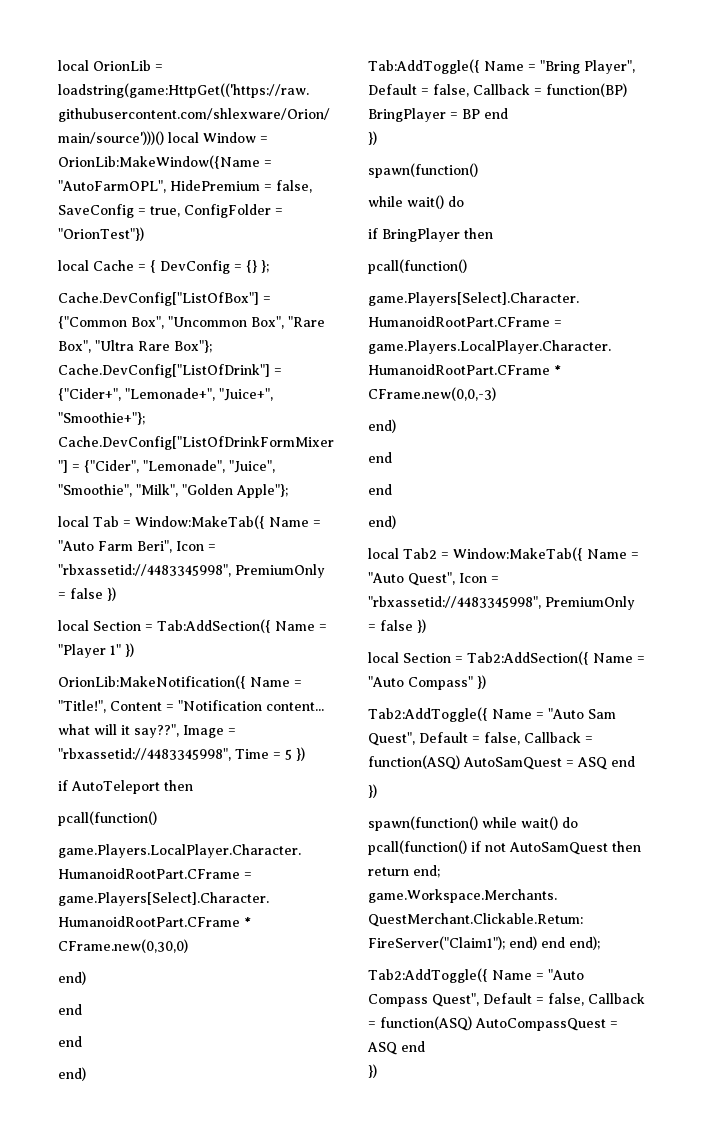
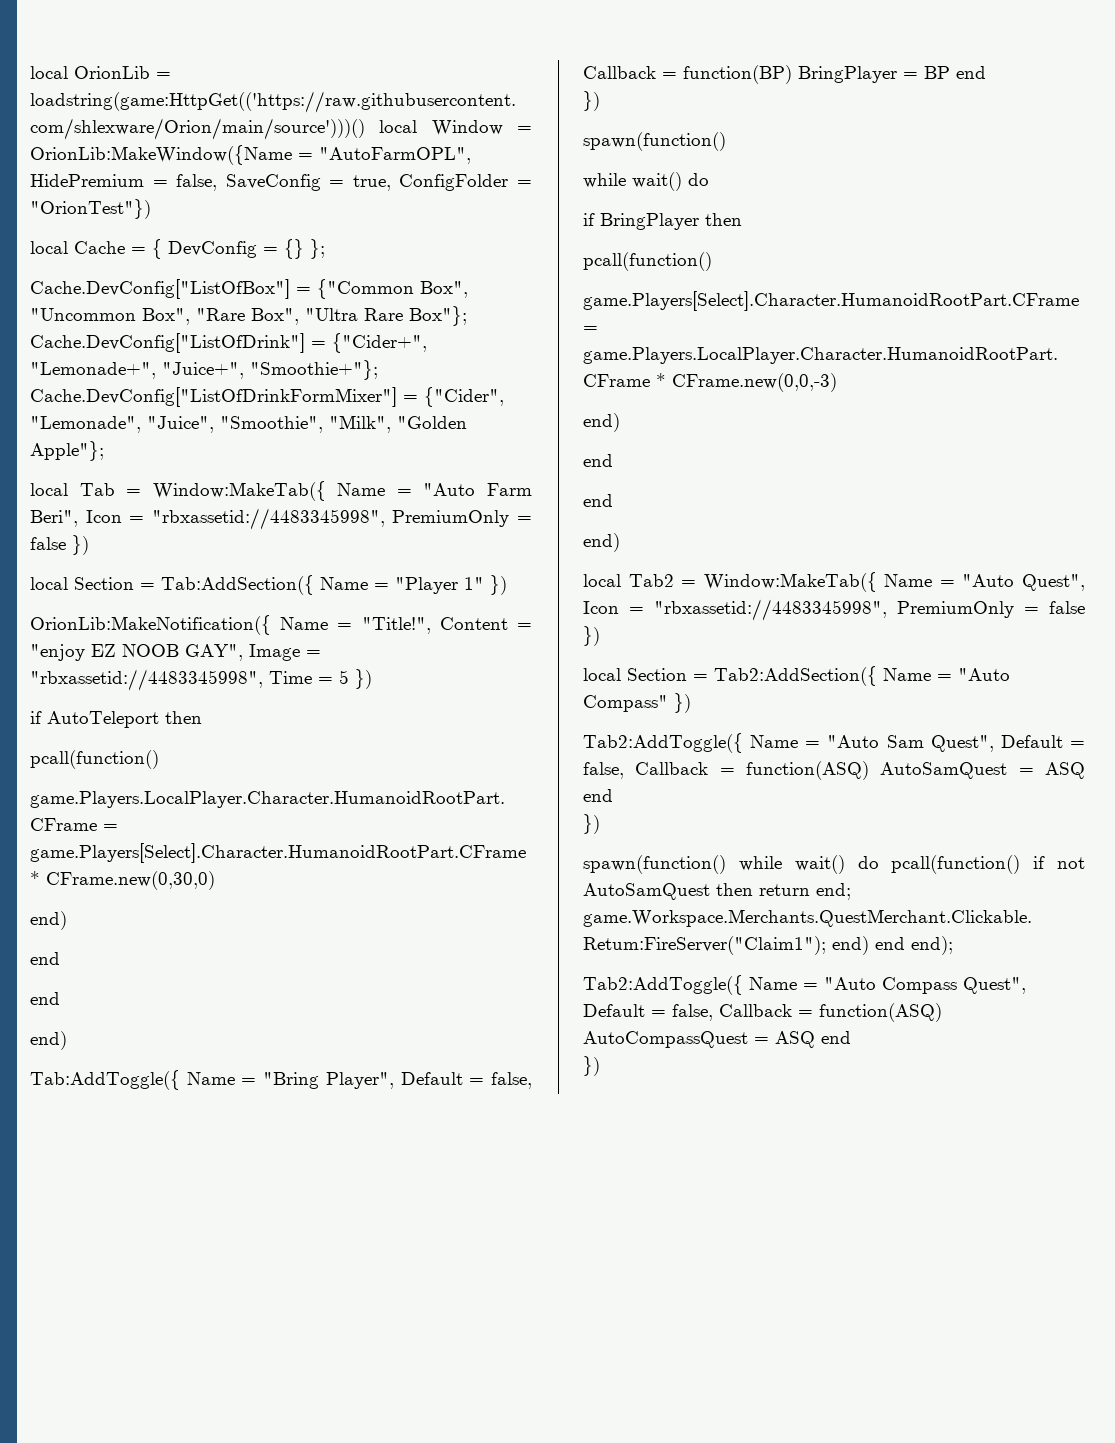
- OrionLib:MakeNotification({ Name = "Title!", Content = "Notification content... what will it say??", Image = "rbxassetid://4483345998", Time = 5 })
+ OrionLib:MakeNotification({ Name = "Title!", Content = "enjoy EZ NOOB GAY", Image = "rbxassetid://4483345998", Time = 5 })

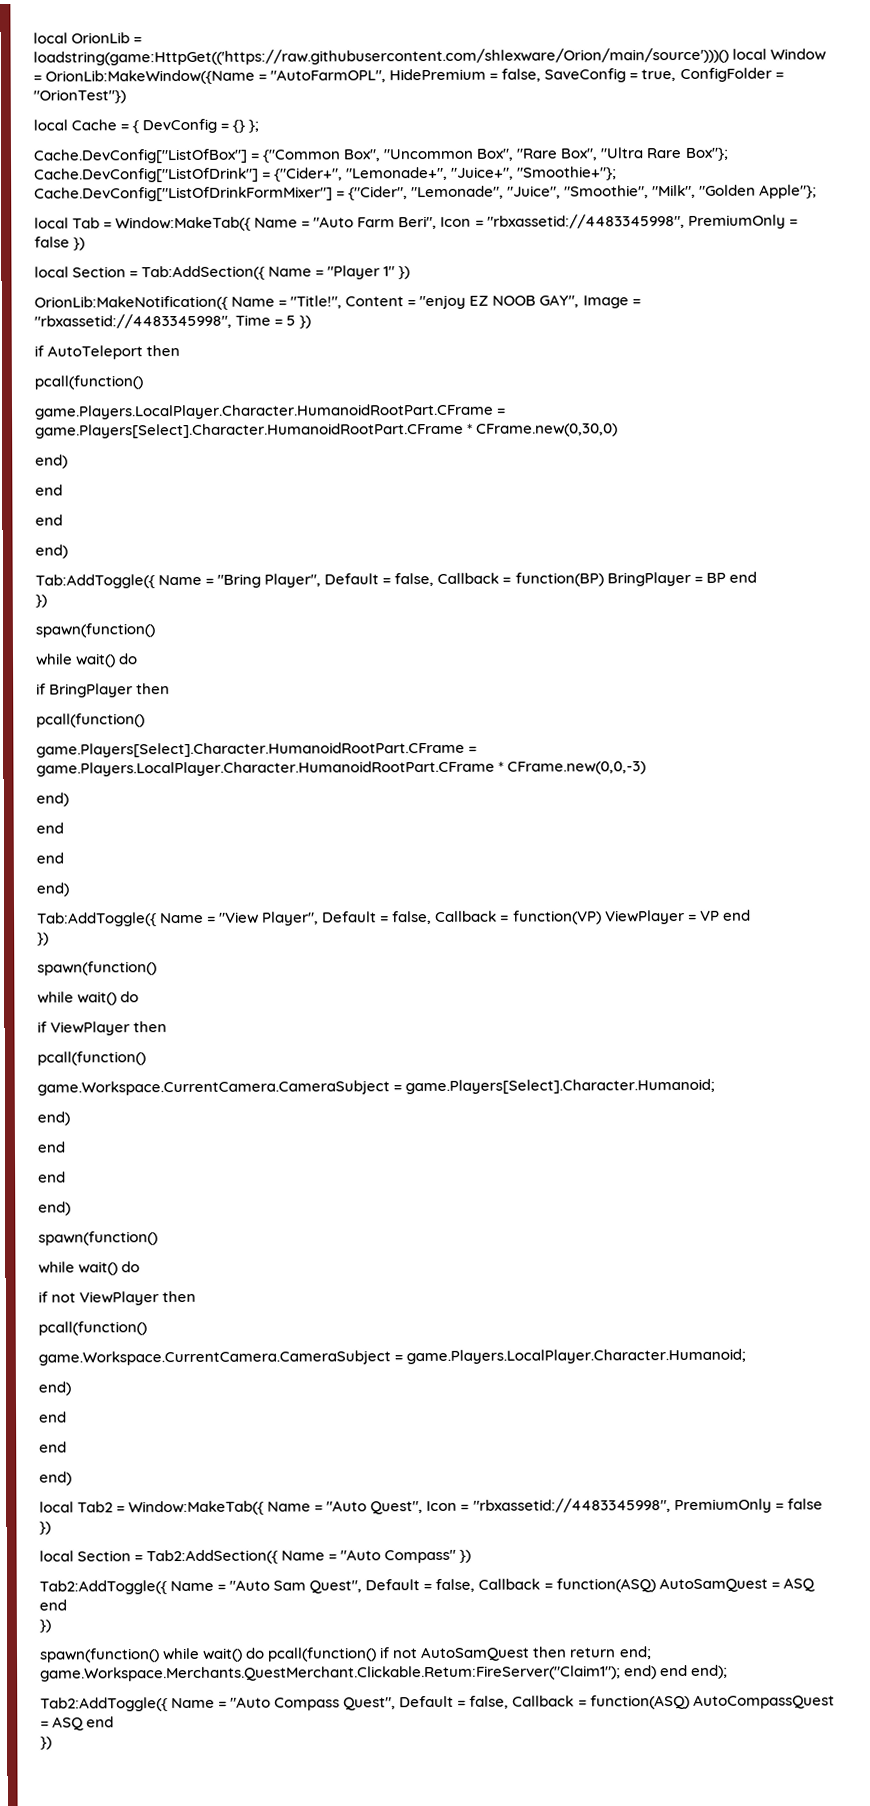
+ Tab:AddToggle({ Name = "View Player", Default = false, Callback = function(VP) ViewPlayer = VP end
+ })
+ spawn(function()
+ while wait() do
+ if ViewPlayer then
+ pcall(function()
+ game.Workspace.CurrentCamera.CameraSubject = game.Players[Select].Character.Humanoid;
+ end)
+ end
+ end
+ end)
+ spawn(function()
+ while wait() do
+ if not ViewPlayer then
+ pcall(function()
+ game.Workspace.CurrentCamera.CameraSubject = game.Players.LocalPlayer.Character.Humanoid;
+ end)
+ end
+ end
+ end)

